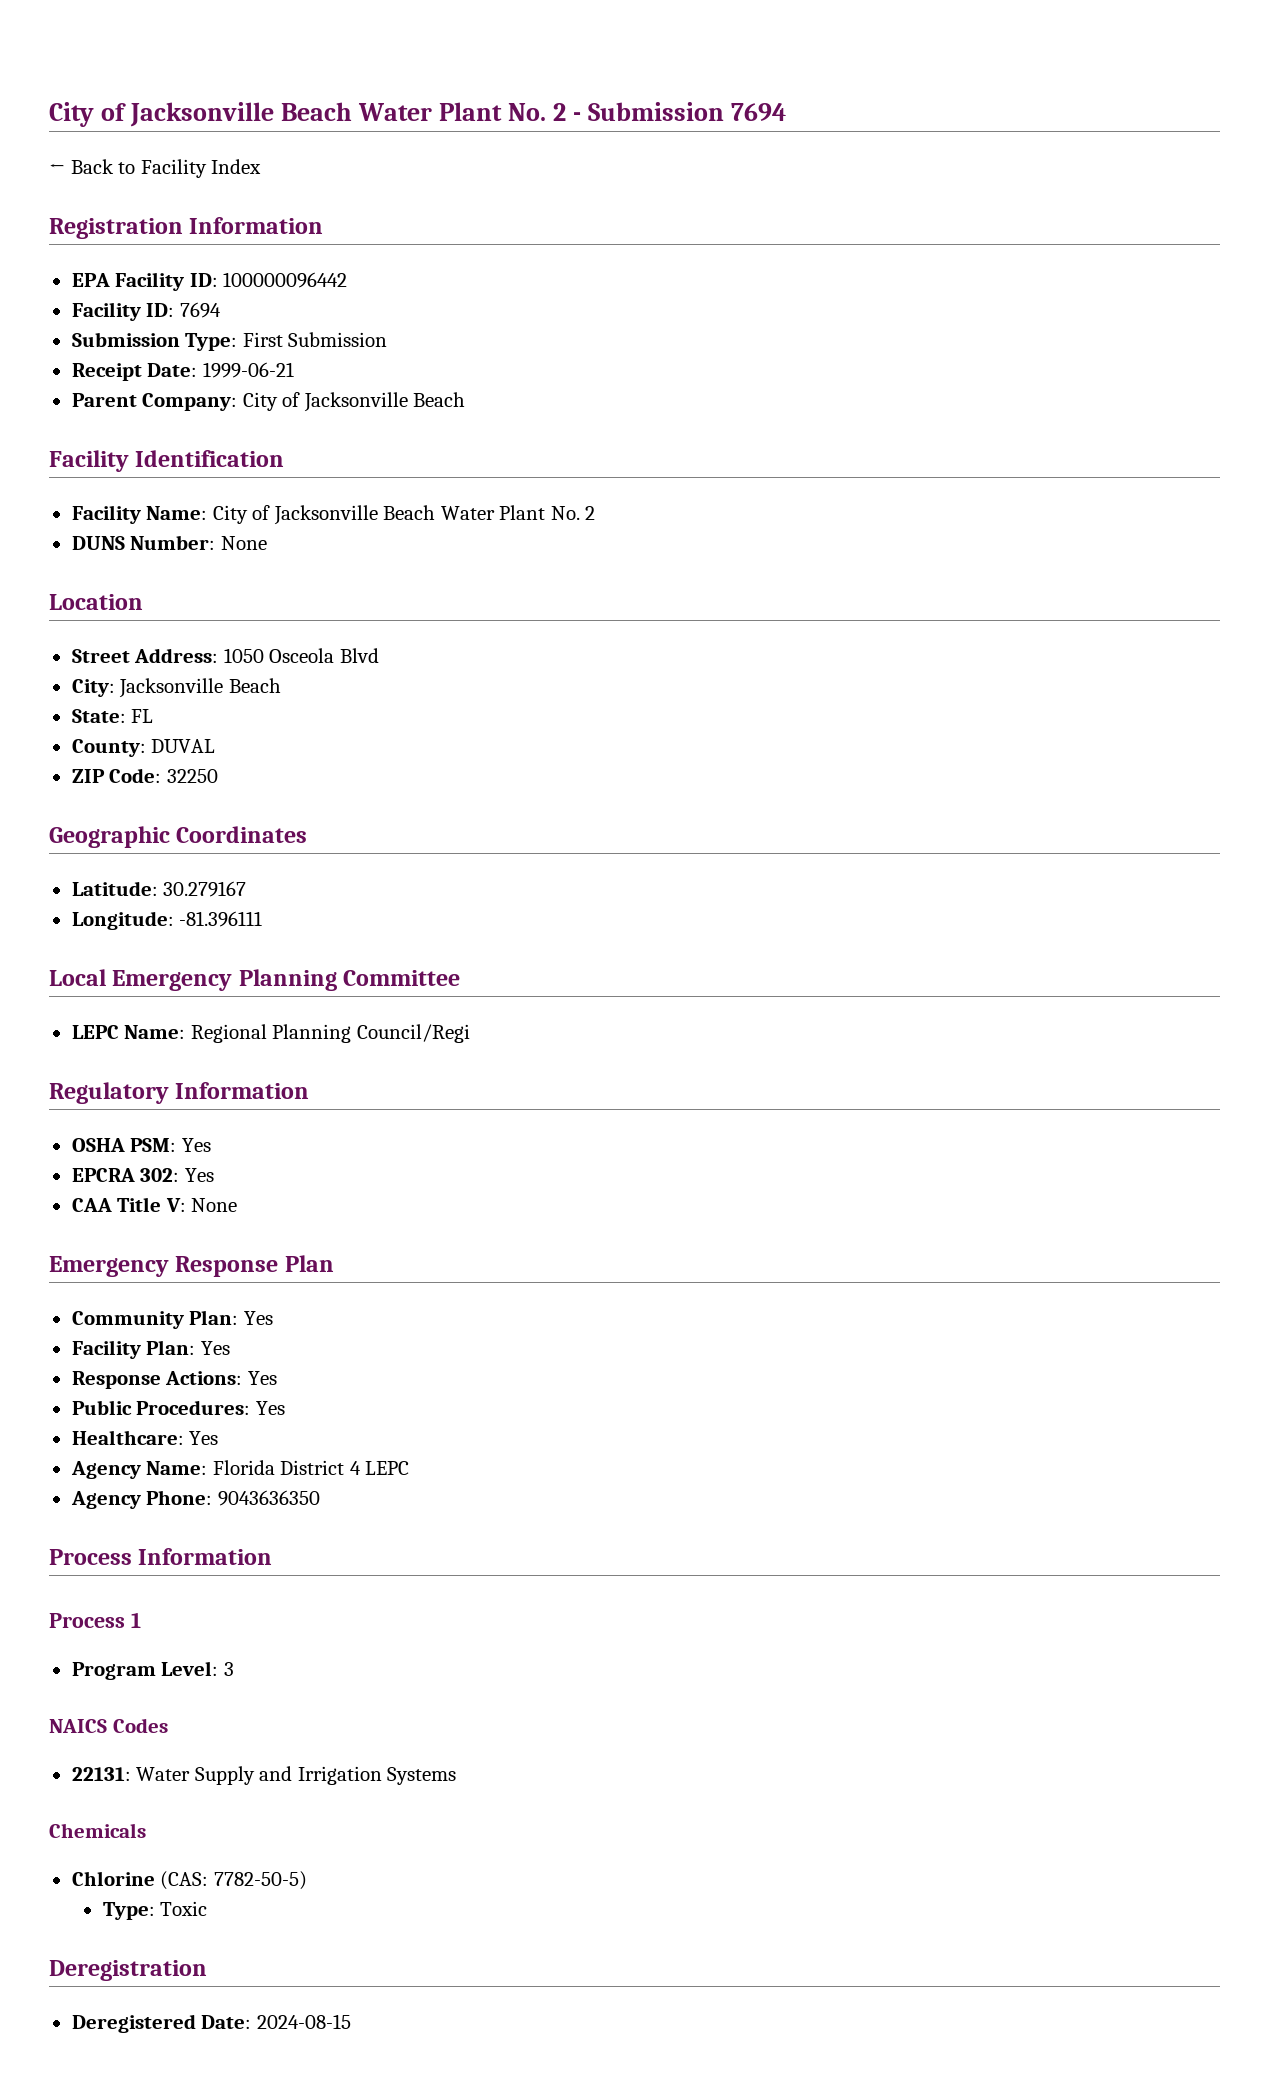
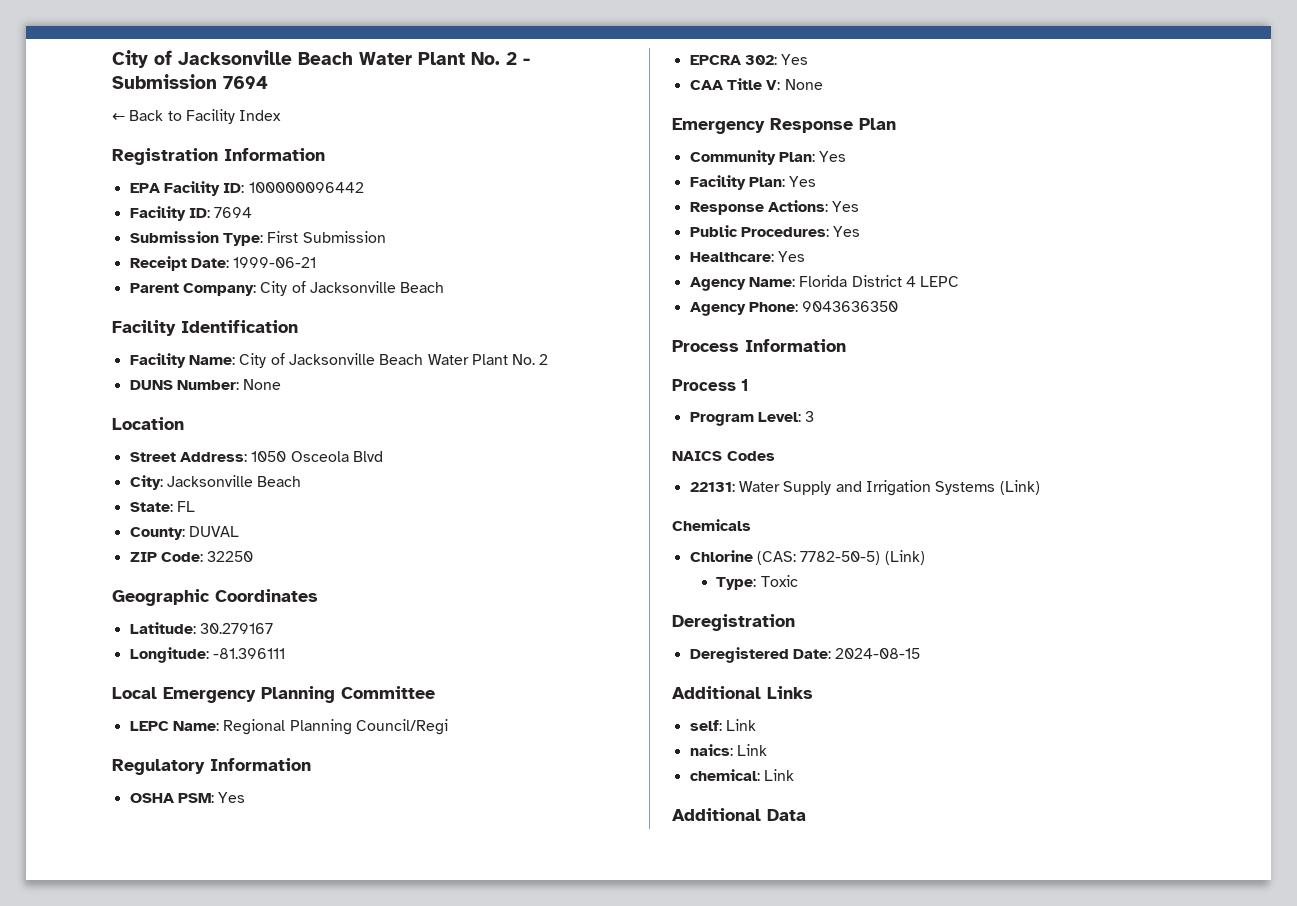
- 22131: Water Supply and Irrigation Systems
+ 22131: Water Supply and Irrigation Systems (Link)
- Chlorine (CAS: 7782-50-5)
+ Chlorine (CAS: 7782-50-5) (Link)
+ Additional Links
+ self: Link
+ naics: Link
+ chemical: Link
+ Additional Data

